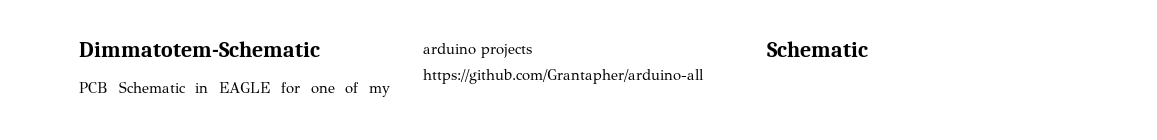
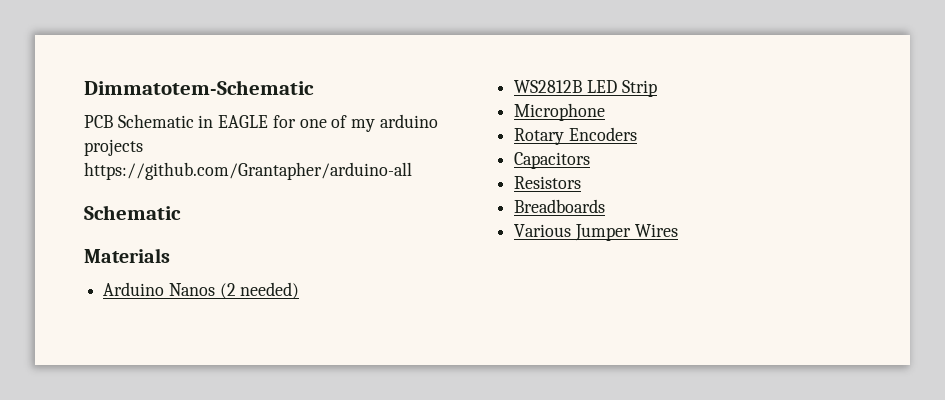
+ Materials
+ Arduino Nanos (2 needed)
+ WS2812B LED Strip
+ Microphone
+ Rotary Encoders
+ Capacitors
+ Resistors
+ Breadboards
+ Various Jumper Wires

